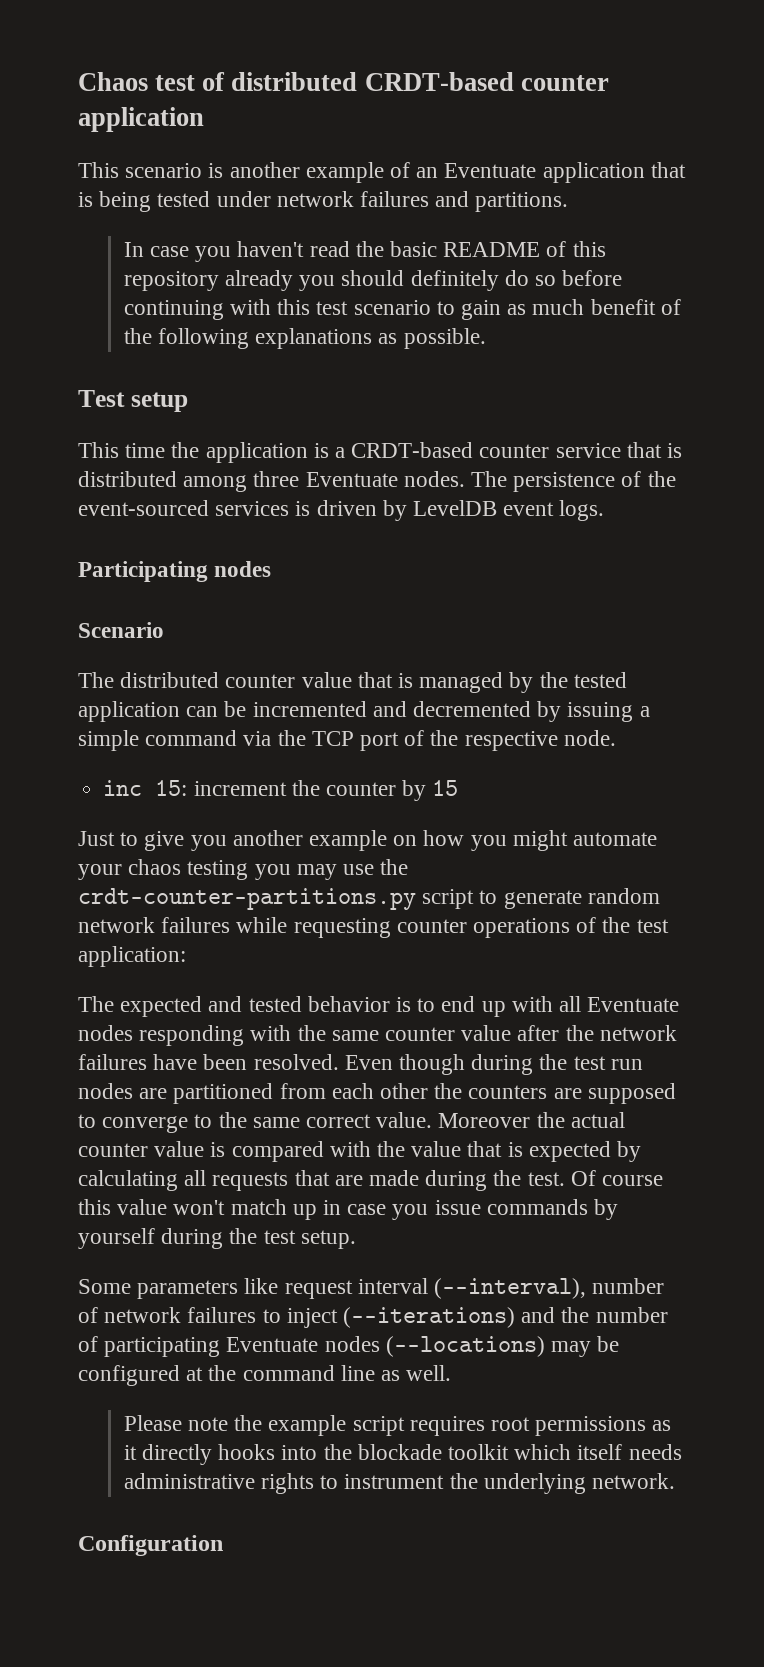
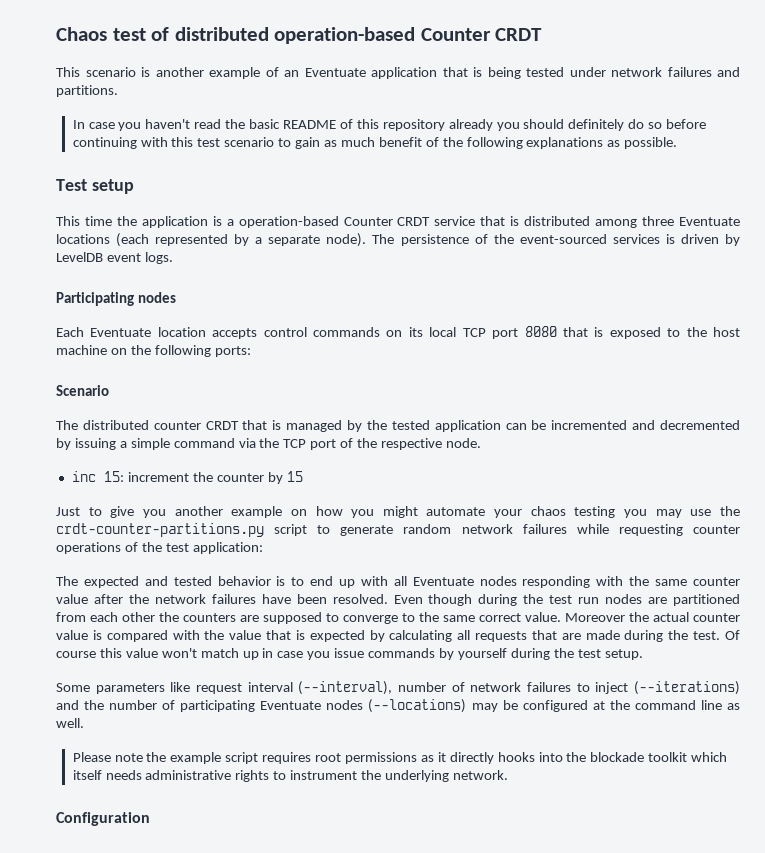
- Chaos test of distributed CRDT-based counter application
+ Chaos test of distributed operation-based Counter CRDT
- This time the application is a CRDT-based counter service that is distributed among three Eventuate nodes.
+ This time the application is a operation-based Counter CRDT service that is distributed among three Eventuate locations (each represented by a separate node).
+ Each Eventuate location accepts control commands on its local TCP port 8080 that is exposed to the host machine on the following ports:
- The distributed counter value that is managed by the tested application can be incremented and decremented by issuing a simple command via the TCP port of the respective node.
+ The distributed counter CRDT that is managed by the tested application can be incremented and decremented by issuing a simple command via the TCP port of the respective node.

